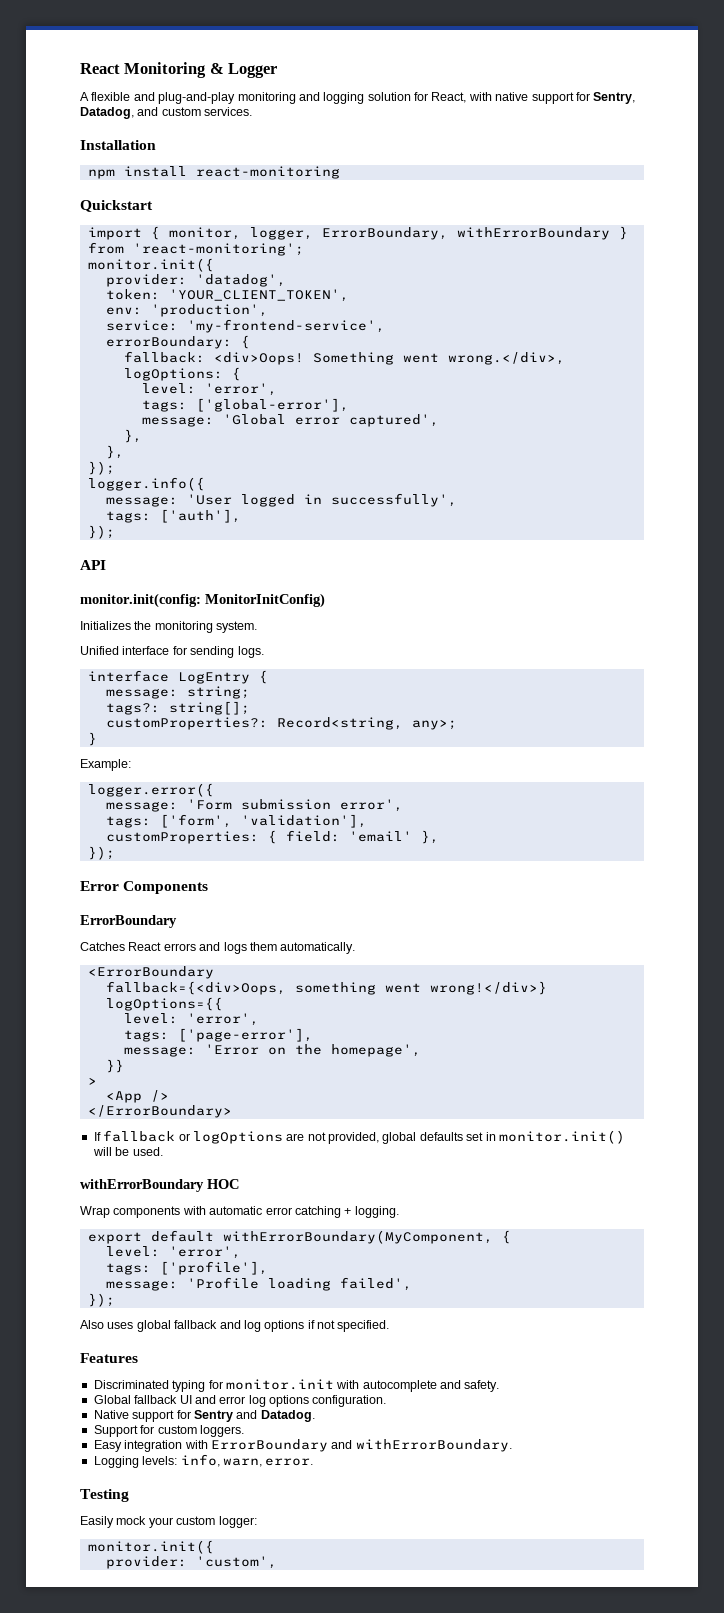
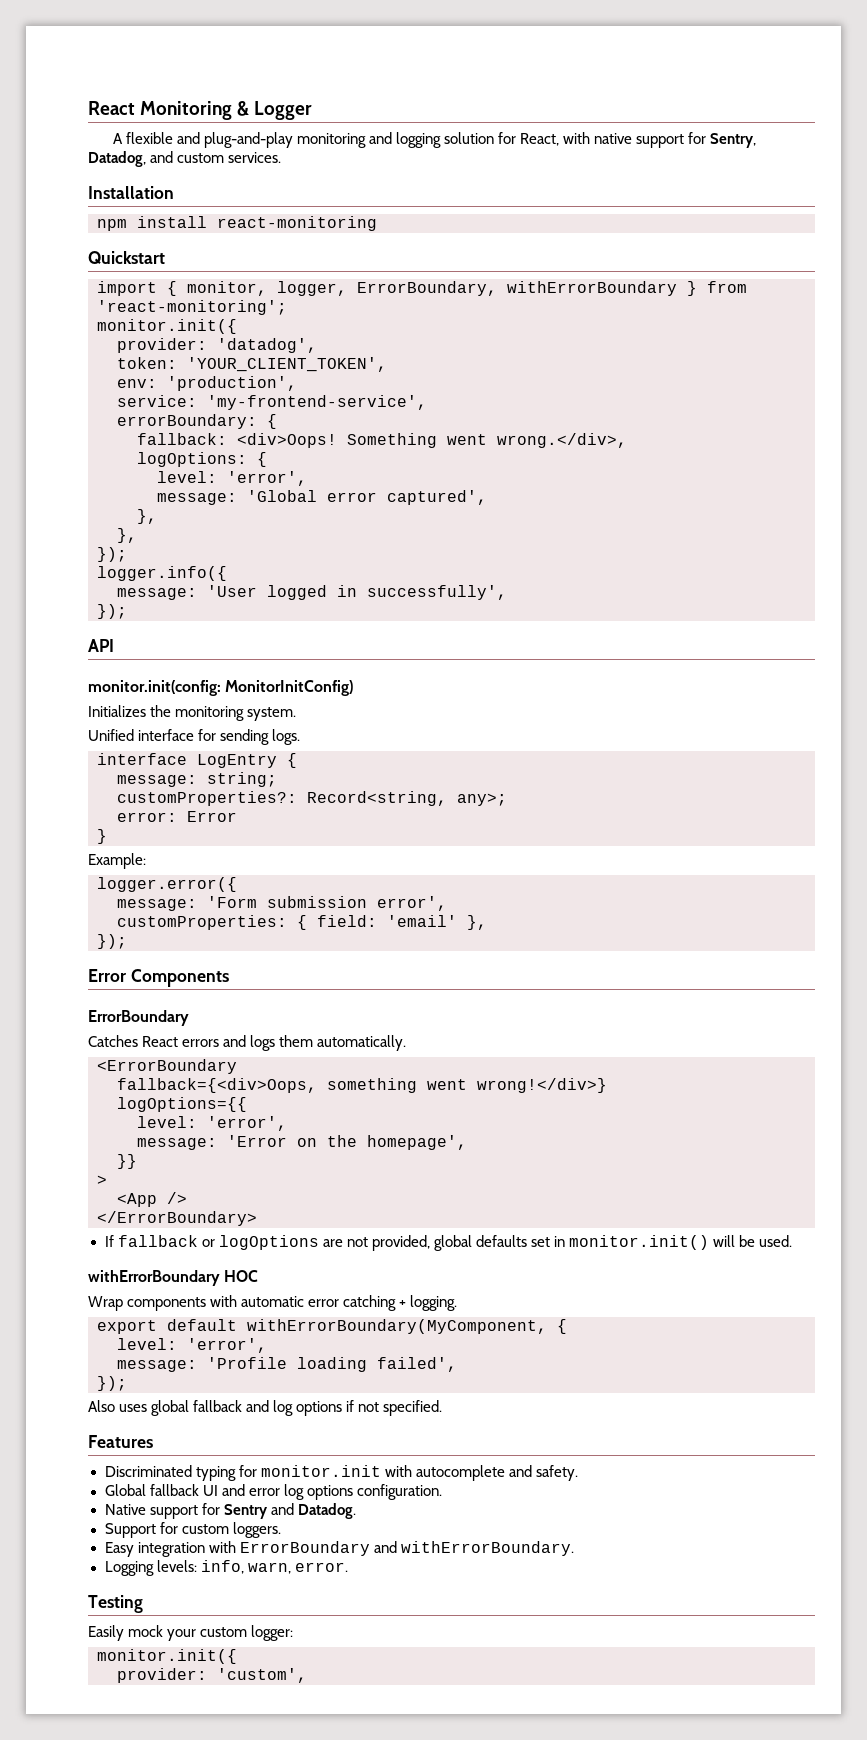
- tags: ['global-error'],
- tags: ['auth'],
- tags?: string[];
+ error: Error
- tags: ['form', 'validation'],
- tags: ['page-error'],
- tags: ['profile'],

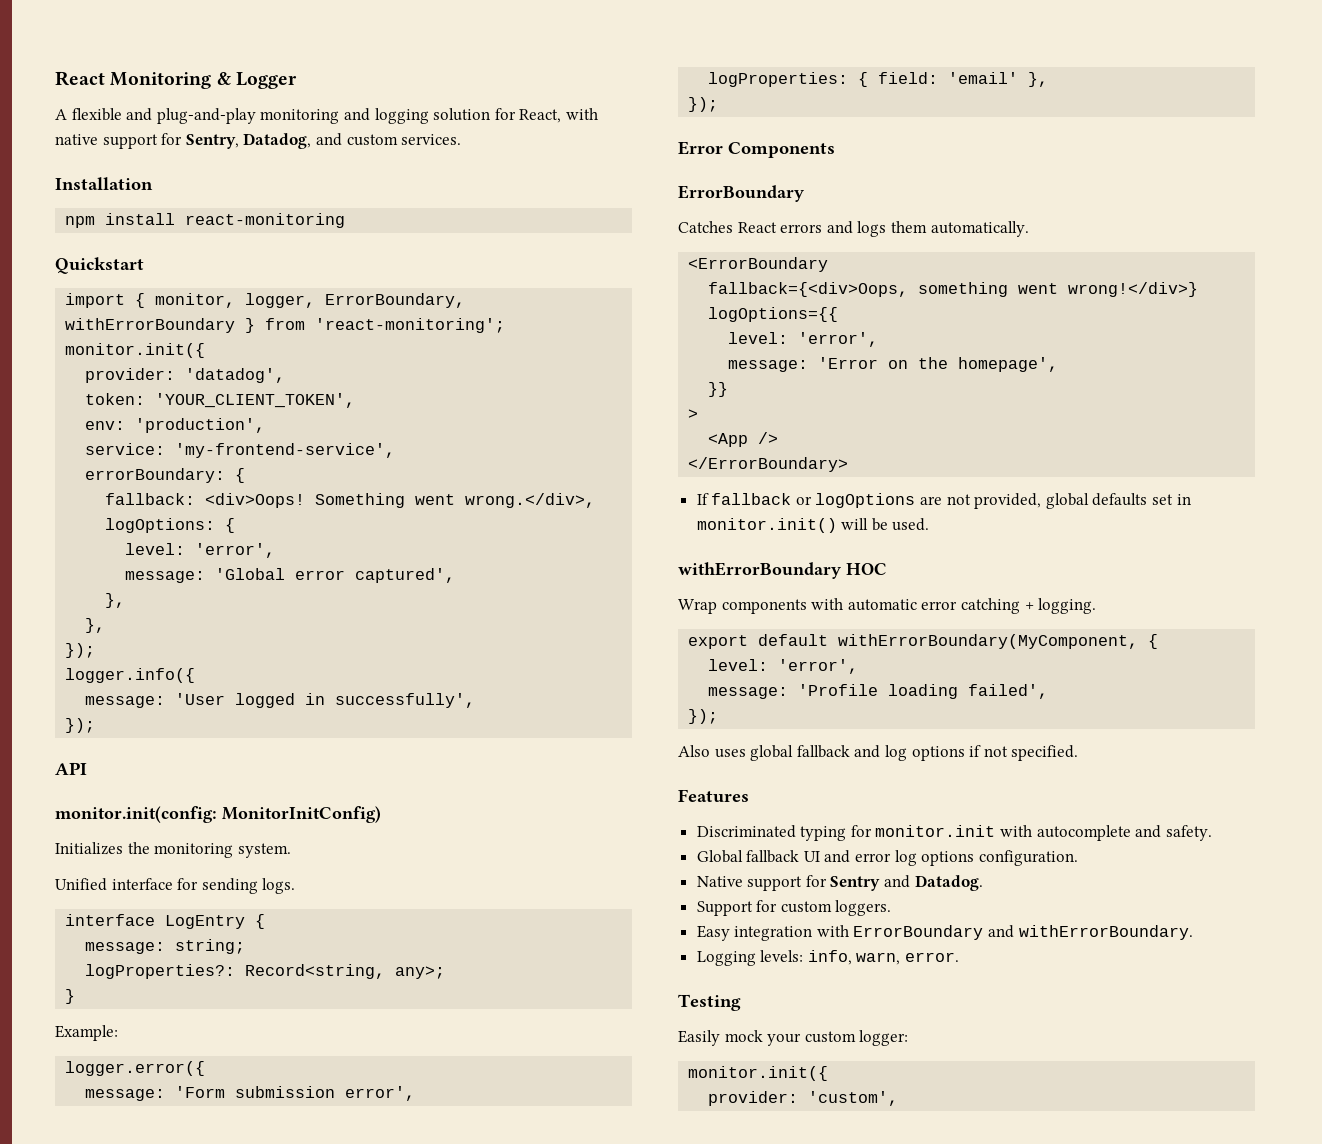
- customProperties?: Record<string, any>;
+ logProperties?: Record<string, any>;
- error: Error
- customProperties: { field: 'email' },
+ logProperties: { field: 'email' },

